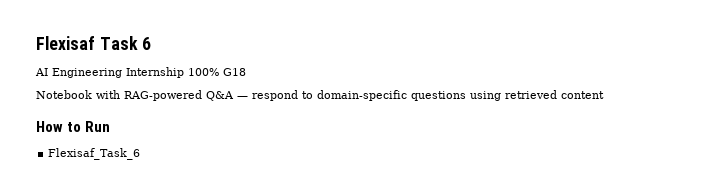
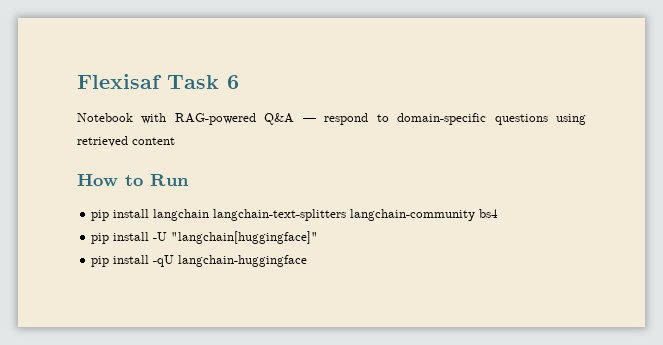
- AI Engineering Internship 100% G18
- Flexisaf_Task_6
+ pip install langchain langchain-text-splitters langchain-community bs4
+ pip install -U "langchain[huggingface]"
+ pip install -qU langchain-huggingface

